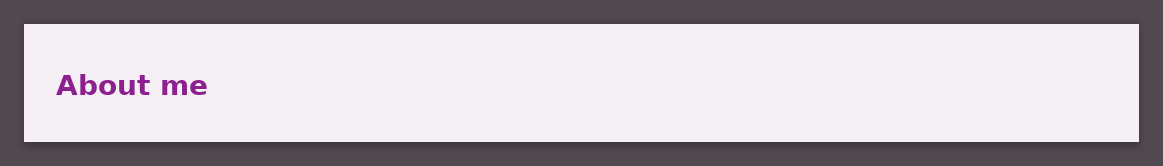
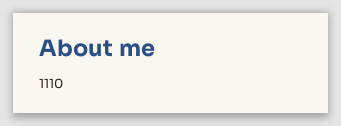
+ 1110

